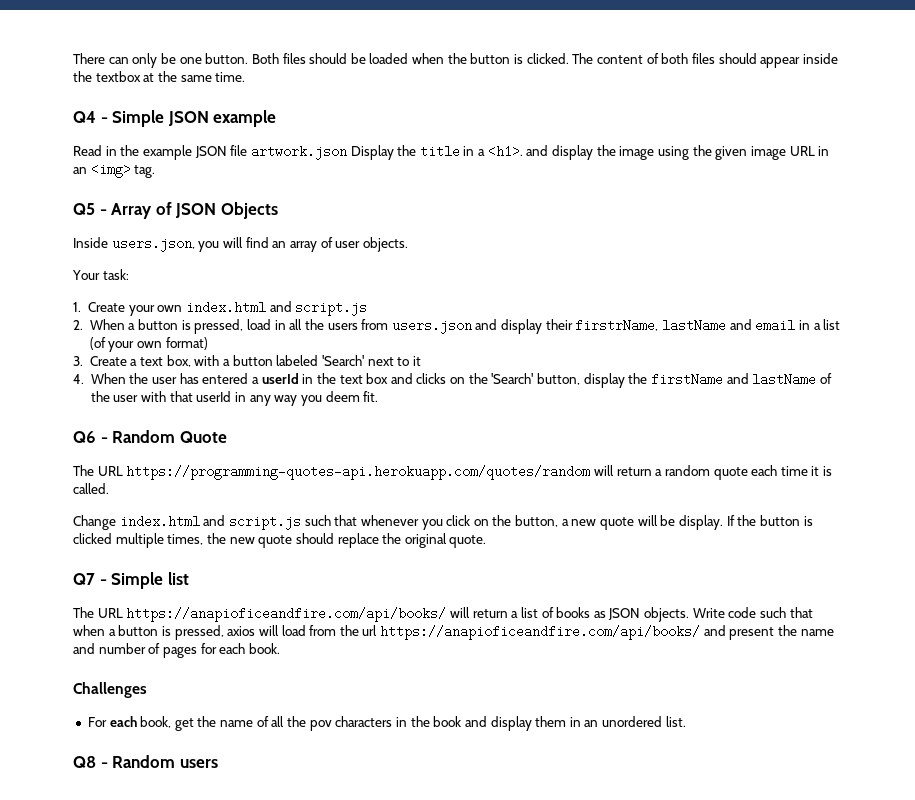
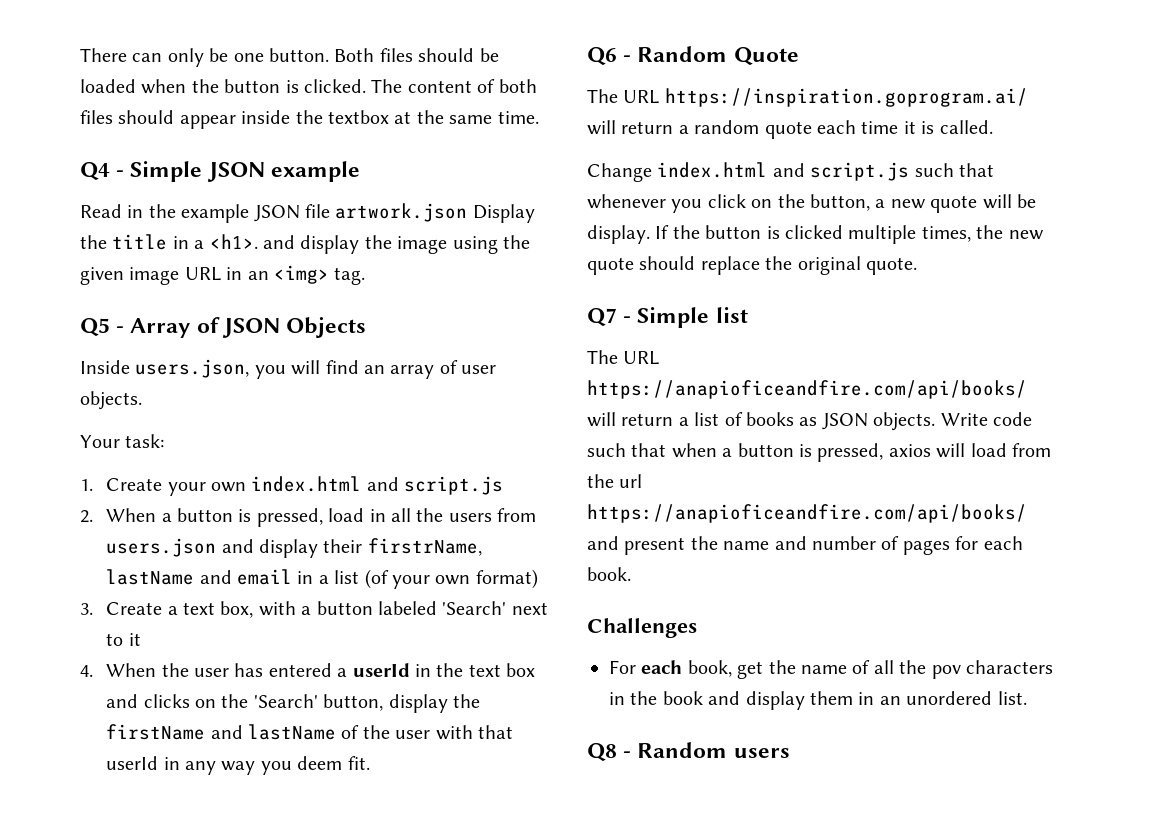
- The URL https://programming-quotes-api.herokuapp.com/quotes/random will return a random quote each time it is called.
+ The URL https://inspiration.goprogram.ai/ will return a random quote each time it is called.

